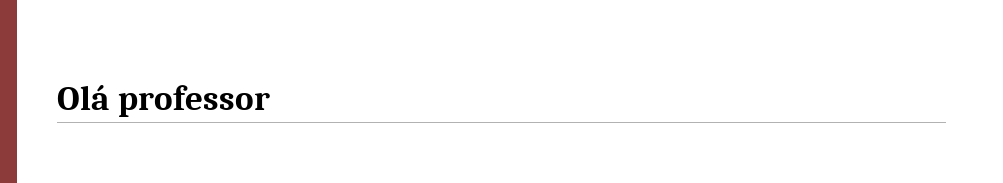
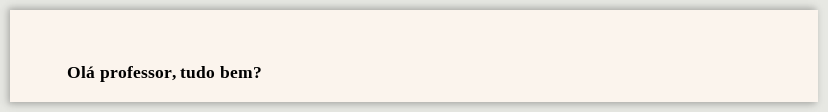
- Olá professor
+ Olá professor, tudo bem?

